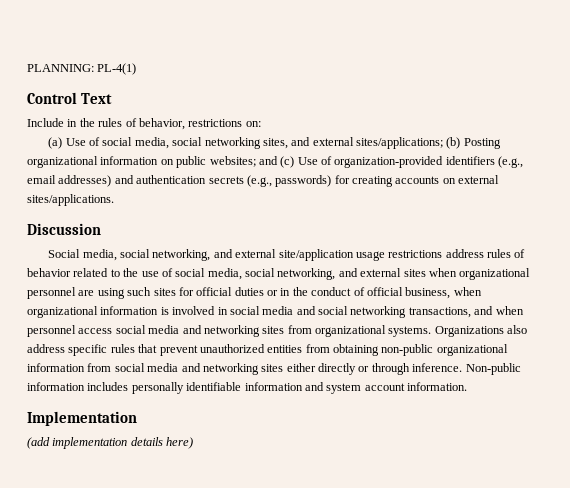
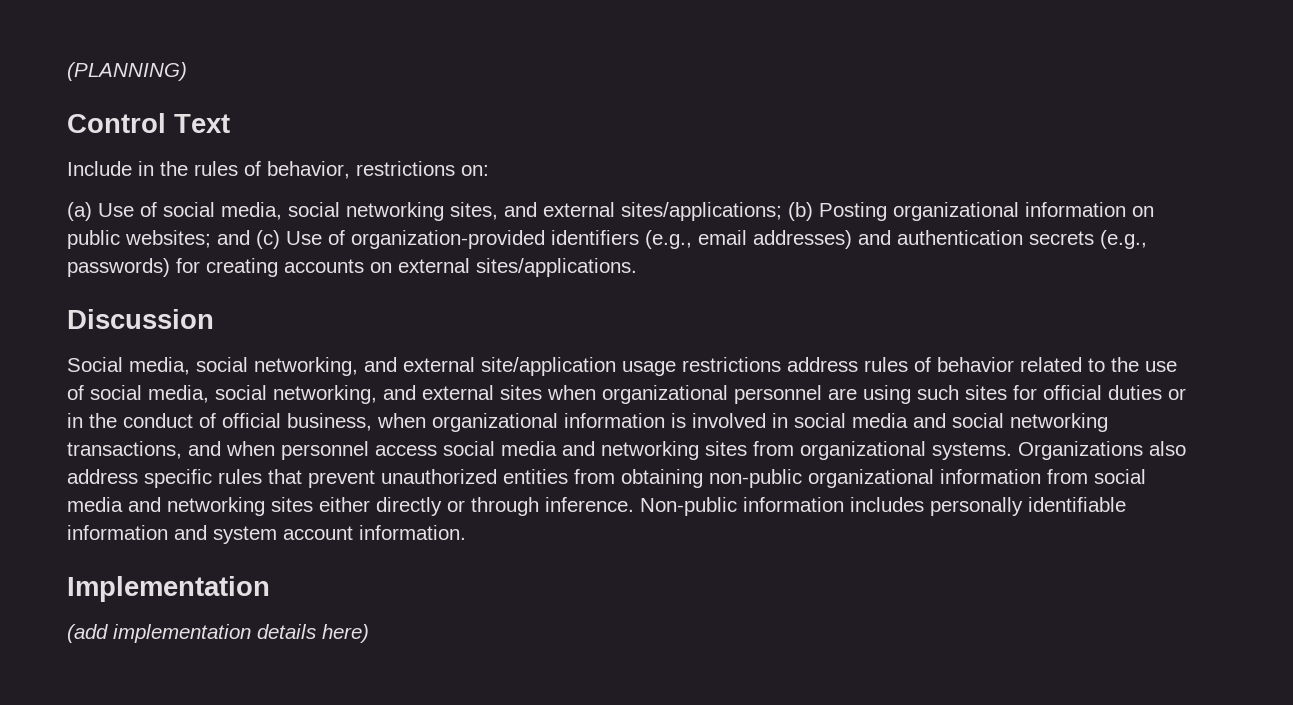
- PLANNING: PL-4(1)
+ (PLANNING)

